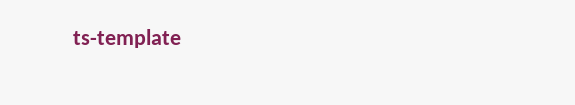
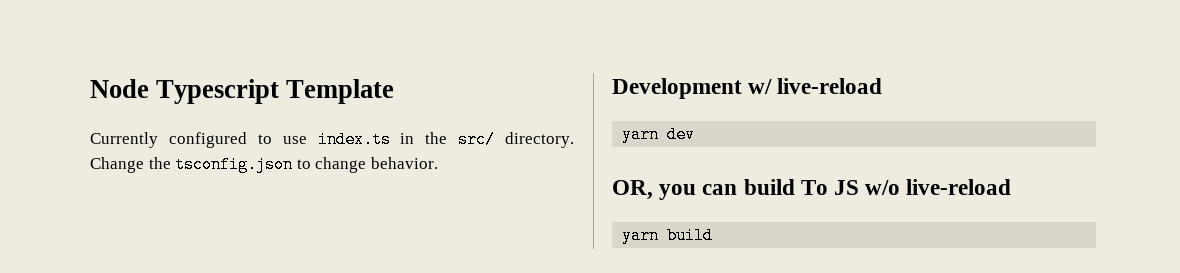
- ts-template
+ Node Typescript Template
+ Currently configured to use index.ts in the src/ directory. Change the tsconfig.json to change behavior.
+ Development w/ live-reload
+ yarn dev
+ OR, you can build To JS w/o live-reload
+ yarn build

